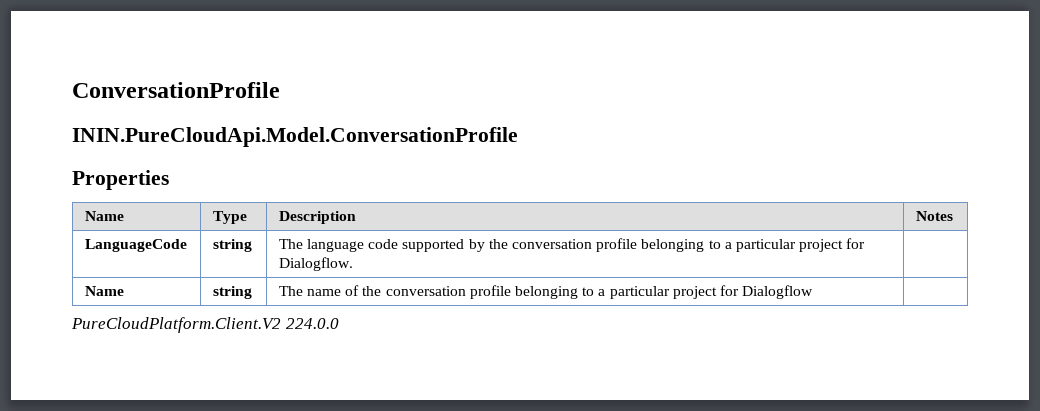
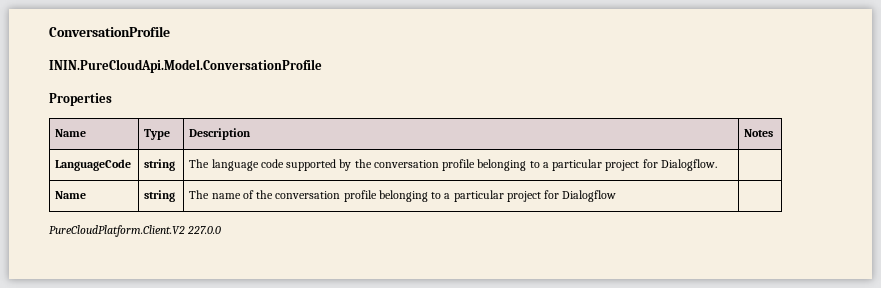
- PureCloudPlatform.Client.V2 224.0.0
+ PureCloudPlatform.Client.V2 227.0.0

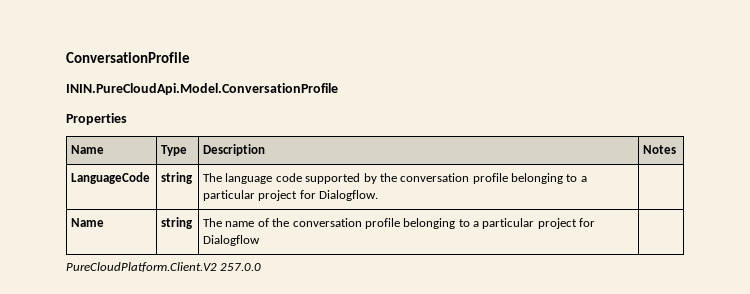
- PureCloudPlatform.Client.V2 227.0.0
+ PureCloudPlatform.Client.V2 257.0.0

